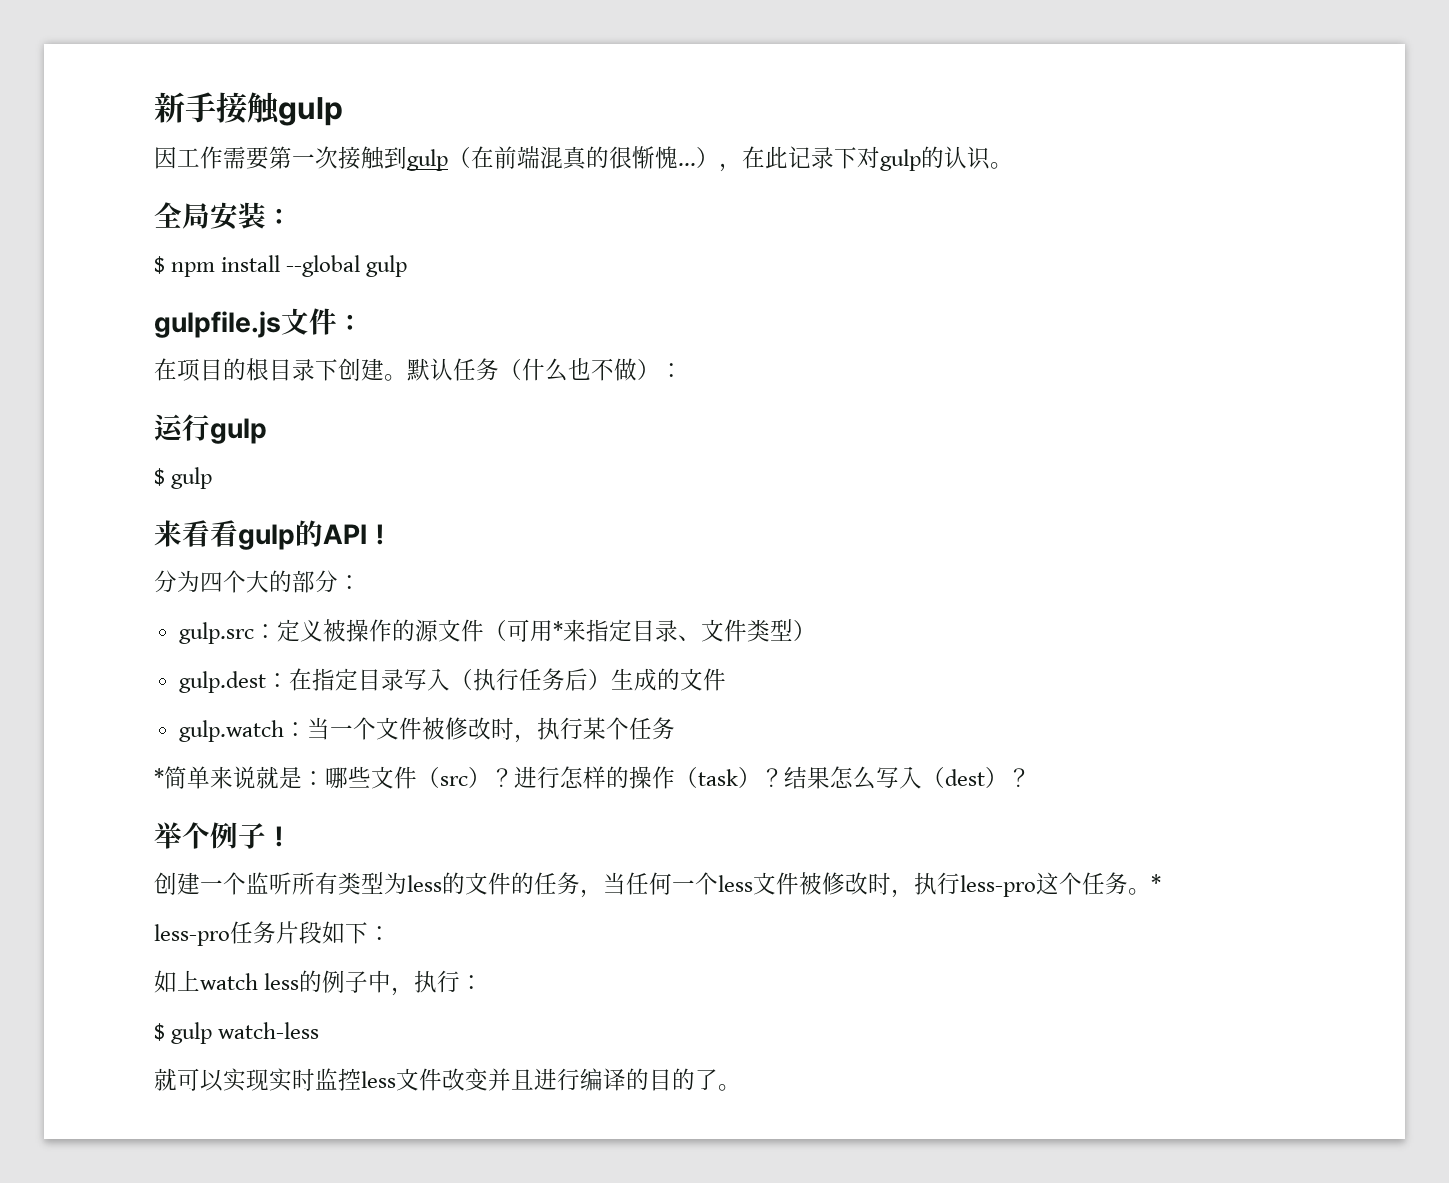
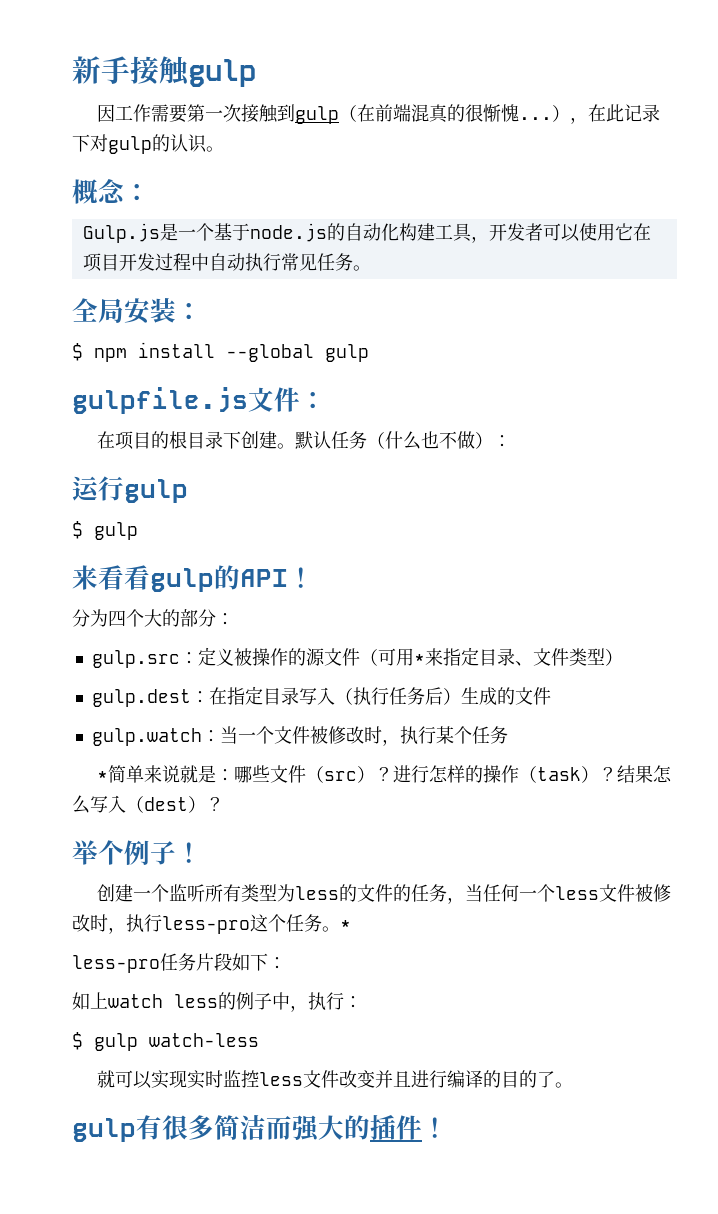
+ 概念：
+ Gulp.js是一个基于node.js的自动化构建工具，开发者可以使用它在项目开发过程中自动执行常见任务。
+ gulp有很多简洁而强大的插件！

